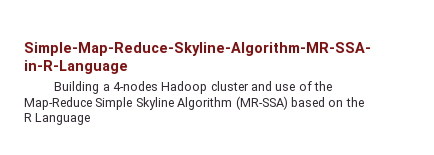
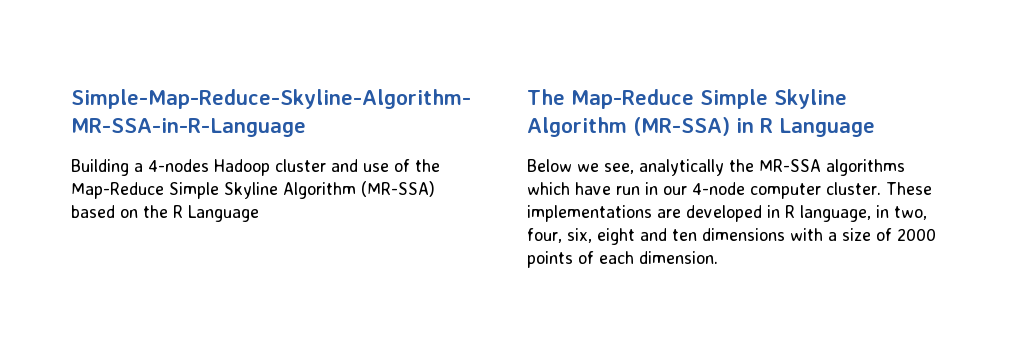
+ The Map-Reduce Simple Skyline Algorithm (MR-SSA) in R Language
+ Below we see, analytically the MR-SSA algorithms which have run in our 4-node computer cluster. These implementations are developed in R language, in two, four, six, eight and ten dimensions with a size of 2000 points of each dimension.

